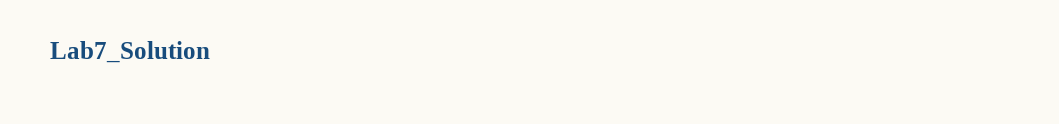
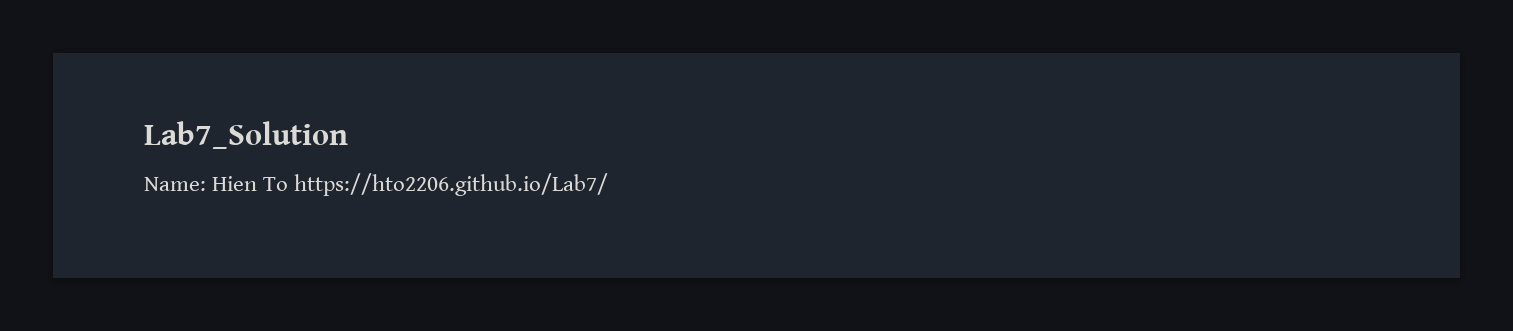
+ Name: Hien To https://hto2206.github.io/Lab7/

